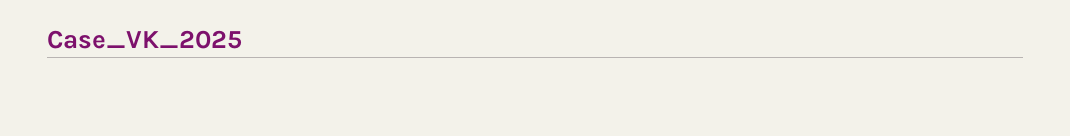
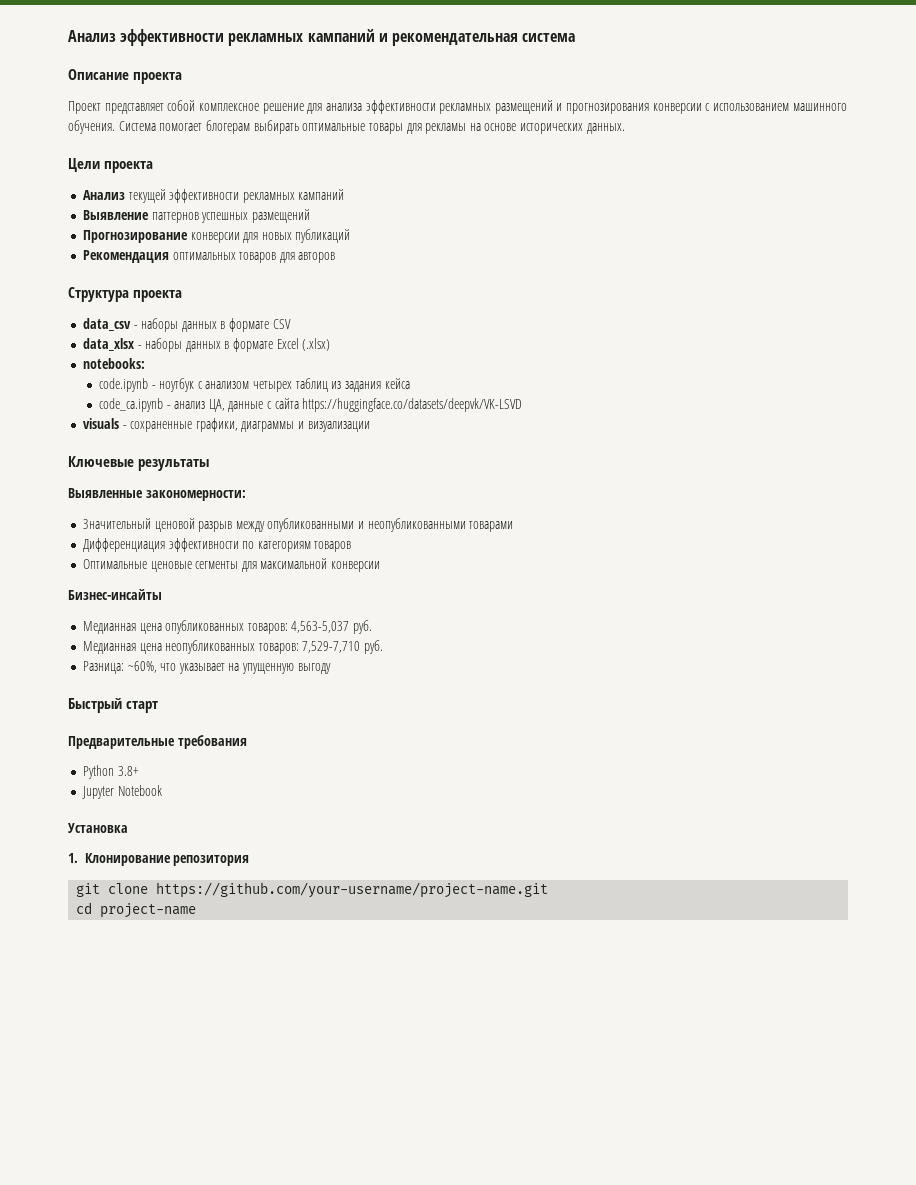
- Case_VK_2025
+ Анализ эффективности рекламных кампаний и рекомендательная система
+ Описание проекта
+ Проект представляет собой комплексное решение для анализа эффективности рекламных размещений и прогнозирования конверсии с использованием машинного обучения. Система помогает блогерам выбирать оптимальные товары для рекламы на основе исторических данных.
+ Цели проекта
+ Анализ текущей эффективности рекламных кампаний
+ Выявление паттернов успешных размещений
+ Прогнозирование конверсии для новых публикаций
+ Рекомендация оптимальных товаров для авторов
+ Структура проекта
+ data_csv - наборы данных в формате CSV
+ data_xlsx - наборы данных в формате Excel (.xlsx)
+ notebooks:
+ code.ipynb - ноутбук с анализом четырех таблиц из задания кейса
+ code_ca.ipynb - анализ ЦА, данные с сайта https://huggingface.co/datasets/deepvk/VK-LSVD
+ visuals - сохраненные графики, диаграммы и визуализации
+ Ключевые результаты
+ Выявленные закономерности:
+ Значительный ценовой разрыв между опубликованными и неопубликованными товарами
+ Дифференциация эффективности по категориям товаров
+ Оптимальные ценовые сегменты для максимальной конверсии
+ Бизнес-инсайты
+ Медианная цена опубликованных товаров: 4,563-5,037 руб.
+ Медианная цена неопубликованных товаров: 7,529-7,710 руб.
+ Разница: ~60%, что указывает на упущенную выгоду
+ Быстрый старт
+ Предварительные требования
+ Python 3.8+
+ Jupyter Notebook
+ Установка
+ 1. Клонирование репозитория
+ git clone https://github.com/your-username/project-name.git
+ cd project-name

